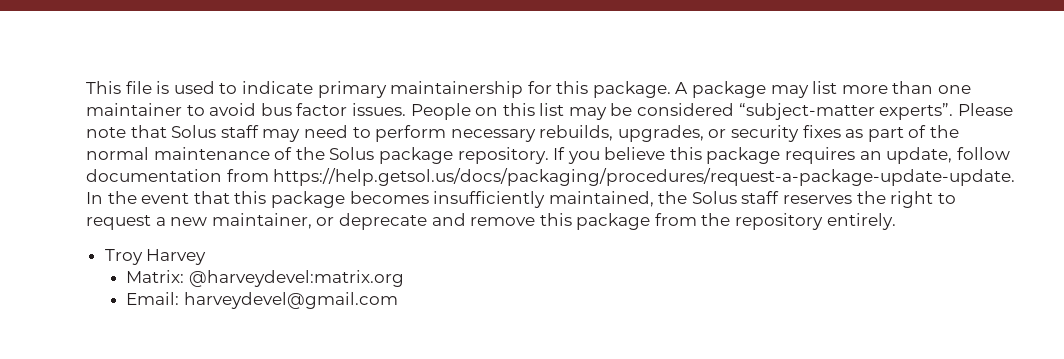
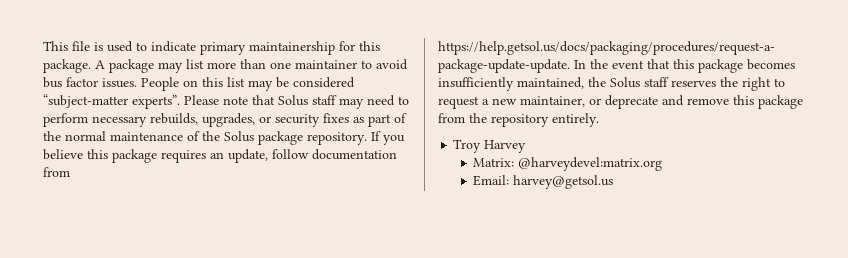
- Email: harveydevel@gmail.com
+ Email: harvey@getsol.us

